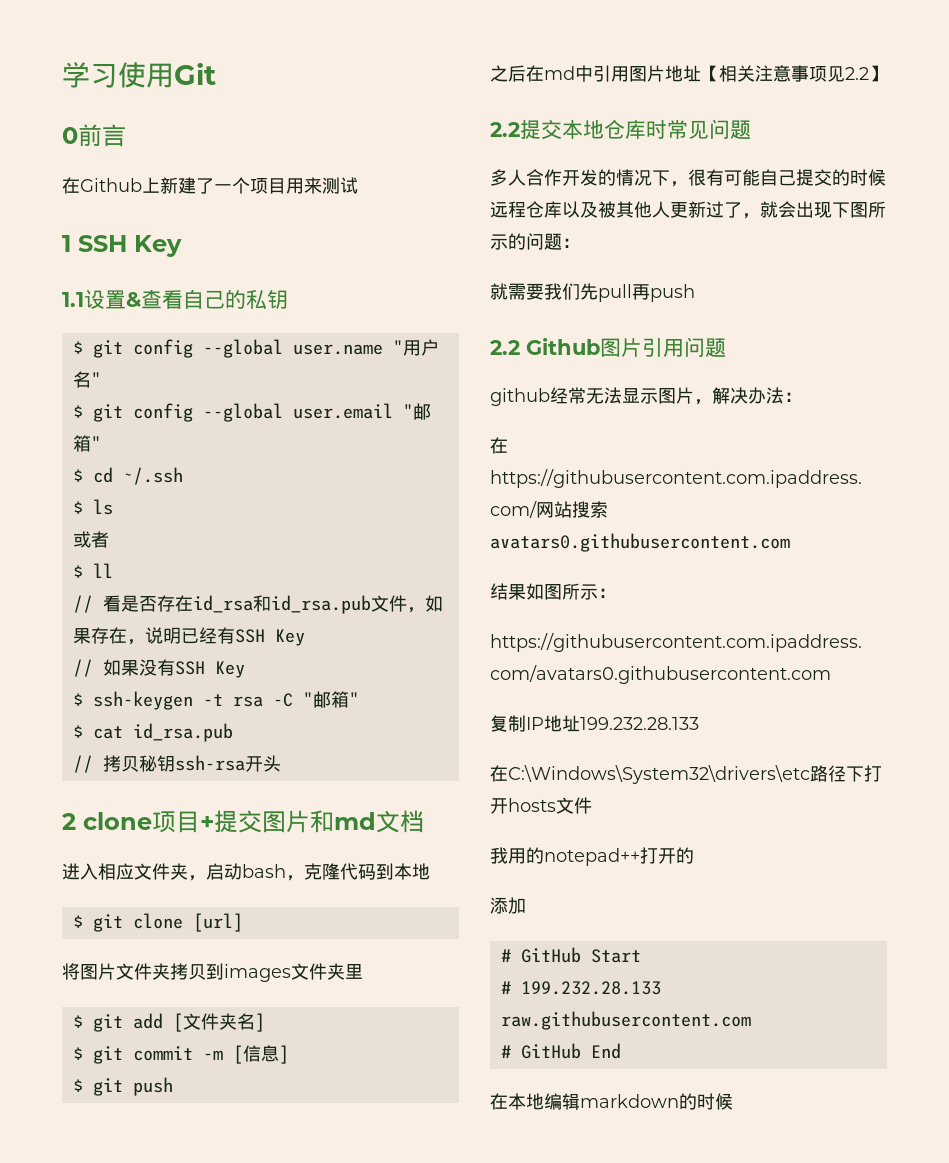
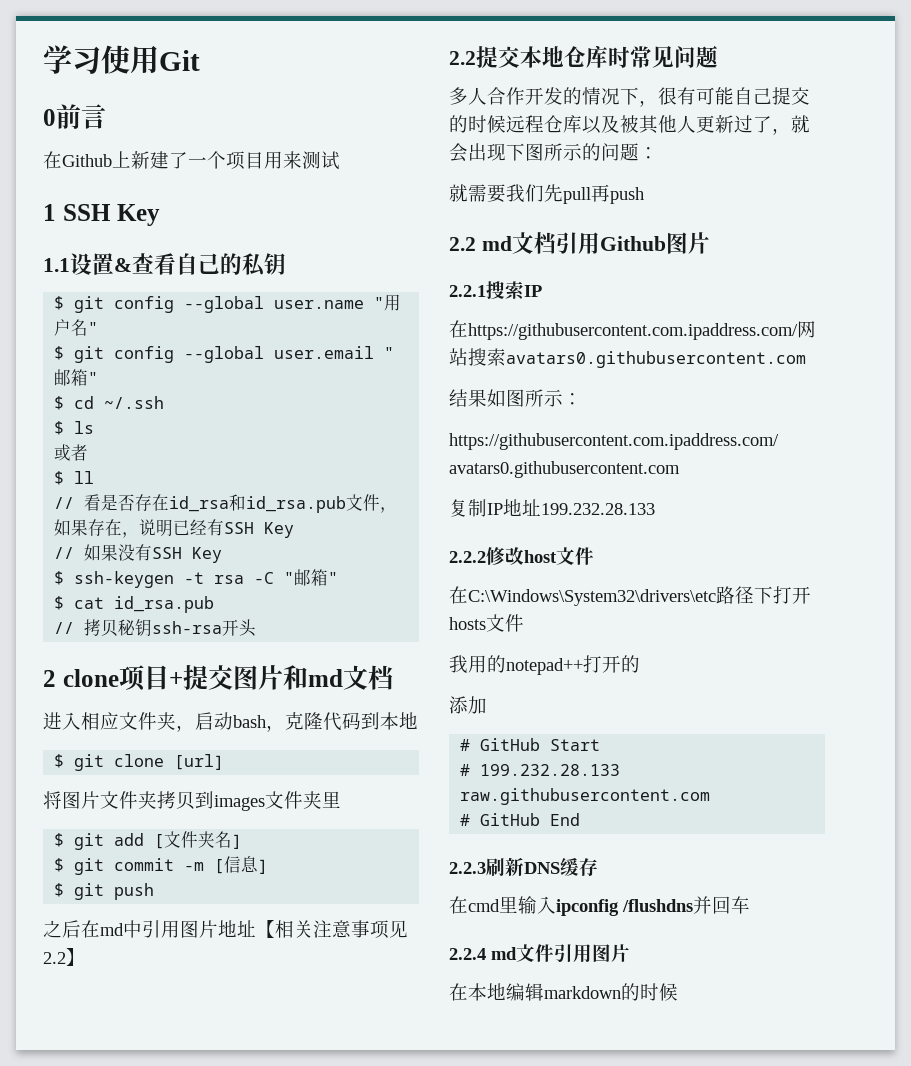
- 2.2 Github图片引用问题
- github经常无法显示图片，解决办法：
+ 2.2 md文档引用Github图片
+ 2.2.1搜索IP
+ 2.2.2修改host文件
+ 2.2.3刷新DNS缓存
+ 在cmd里输入ipconfig /flushdns并回车
+ 2.2.4 md文件引用图片

